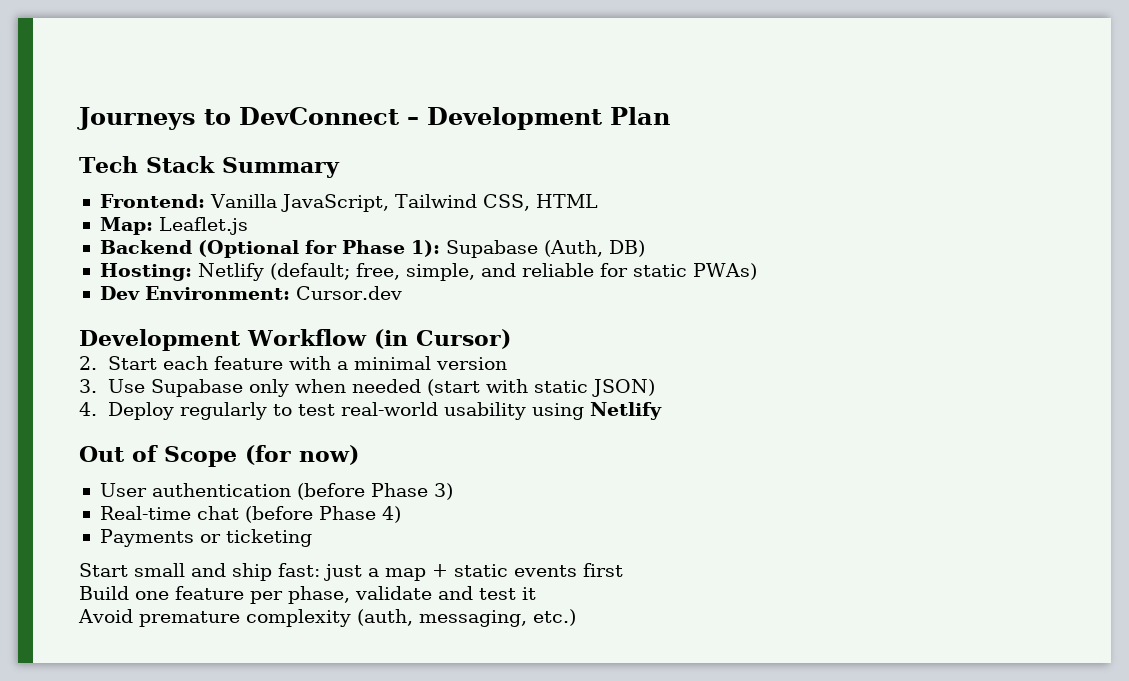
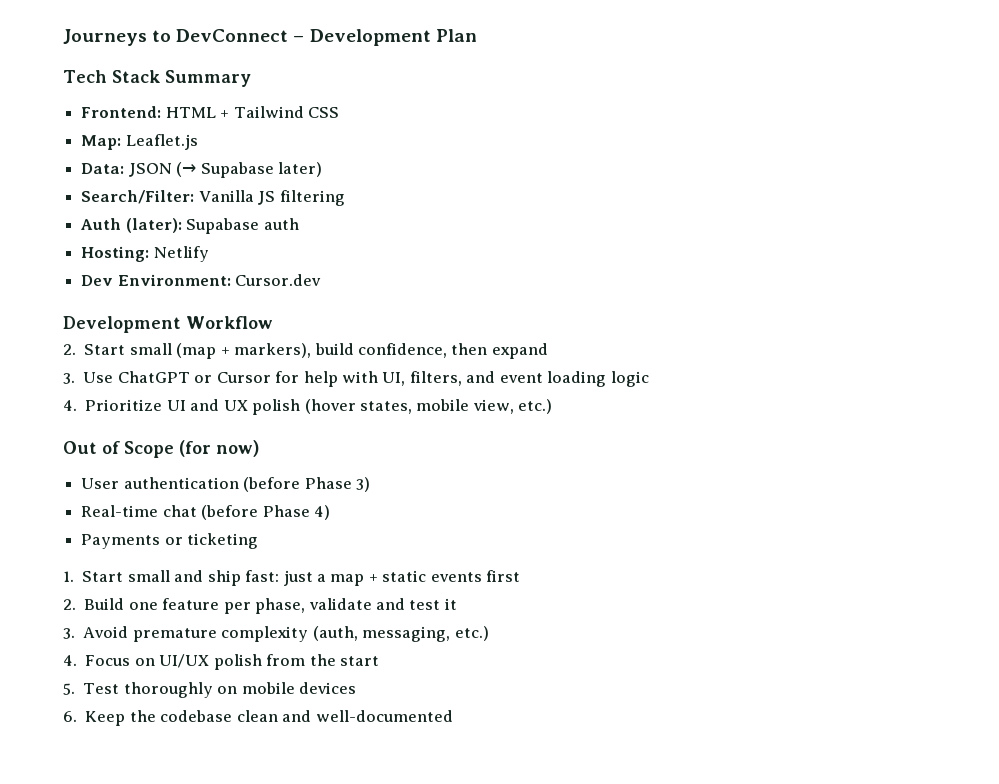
- Frontend: Vanilla JavaScript, Tailwind CSS, HTML
+ Frontend: HTML + Tailwind CSS
  Map: Leaflet.js
- Backend (Optional for Phase 1): Supabase (Auth, DB)
- Hosting: Netlify (default; free, simple, and reliable for static PWAs)
+ Data: JSON (→ Supabase later)
+ Search/Filter: Vanilla JS filtering
+ Auth (later): Supabase auth
+ Hosting: Netlify
- Development Workflow (in Cursor)
+ Development Workflow
- 2. Start each feature with a minimal version
- 3. Use Supabase only when needed (start with static JSON)
- 4. Deploy regularly to test real-world usability using Netlify
+ 2. Start small (map + markers), build confidence, then expand
+ 3. Use ChatGPT or Cursor for help with UI, filters, and event loading logic
+ 4. Prioritize UI and UX polish (hover states, mobile view, etc.)
- Start small and ship fast: just a map + static events first
+ 1. Start small and ship fast: just a map + static events first
- Build one feature per phase, validate and test it
+ 2. Build one feature per phase, validate and test it
- Avoid premature complexity (auth, messaging, etc.)
+ 3. Avoid premature complexity (auth, messaging, etc.)
+ 4. Focus on UI/UX polish from the start
+ 5. Test thoroughly on mobile devices
+ 6. Keep the codebase clean and well-documented

